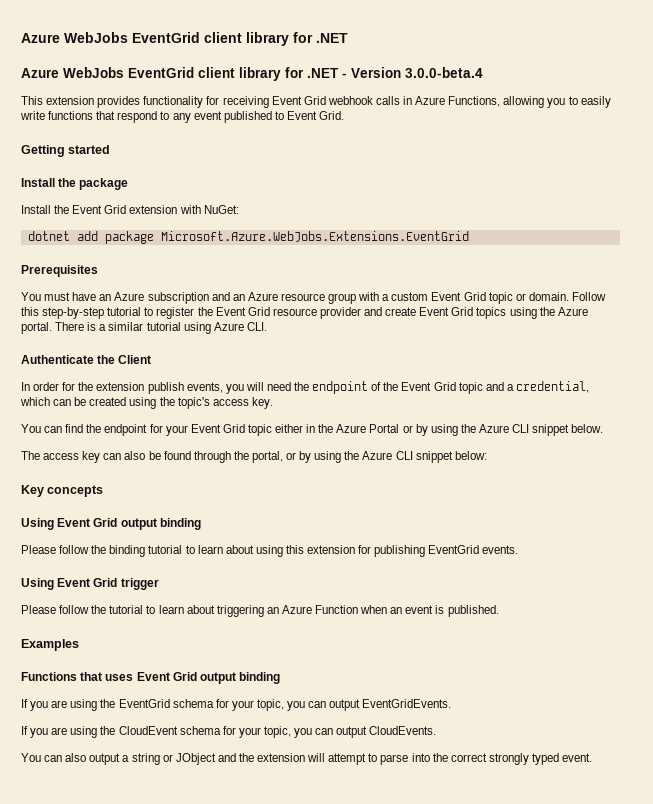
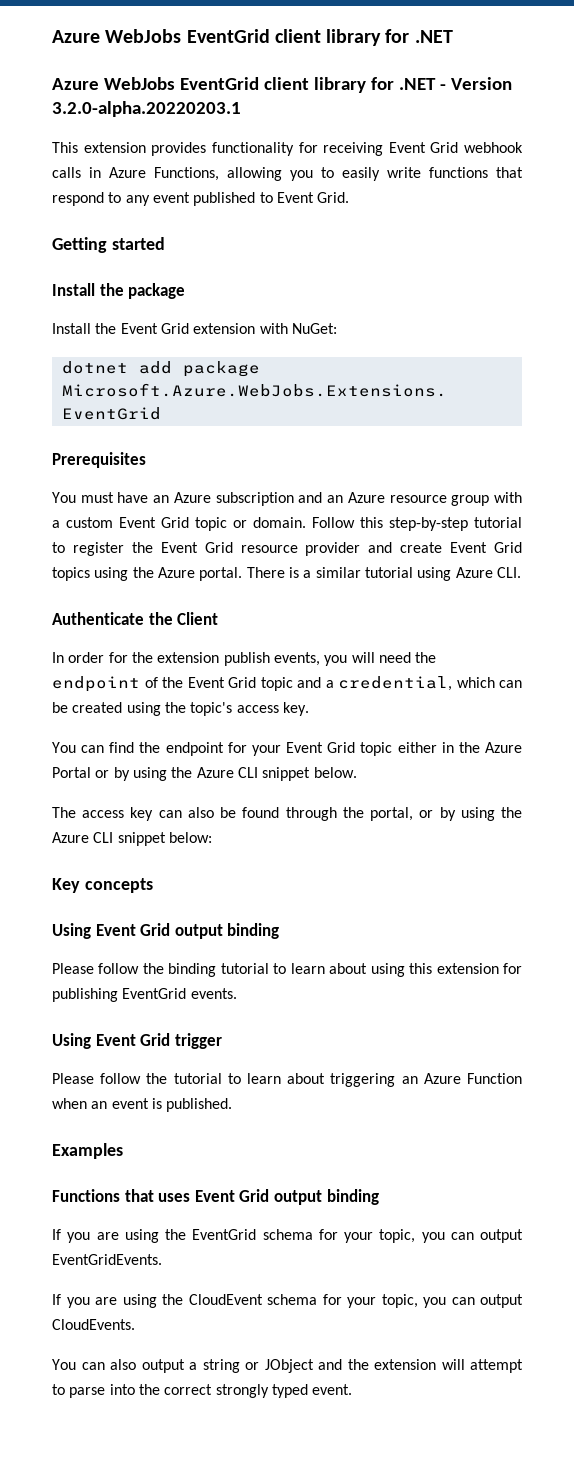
- Azure WebJobs EventGrid client library for .NET - Version 3.0.0-beta.4
+ Azure WebJobs EventGrid client library for .NET - Version 3.2.0-alpha.20220203.1

